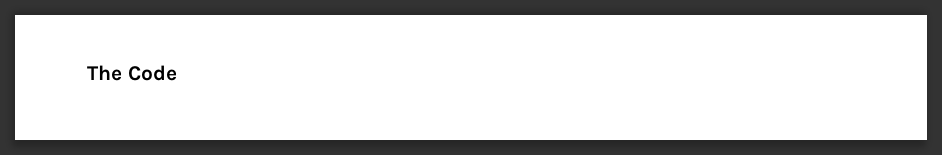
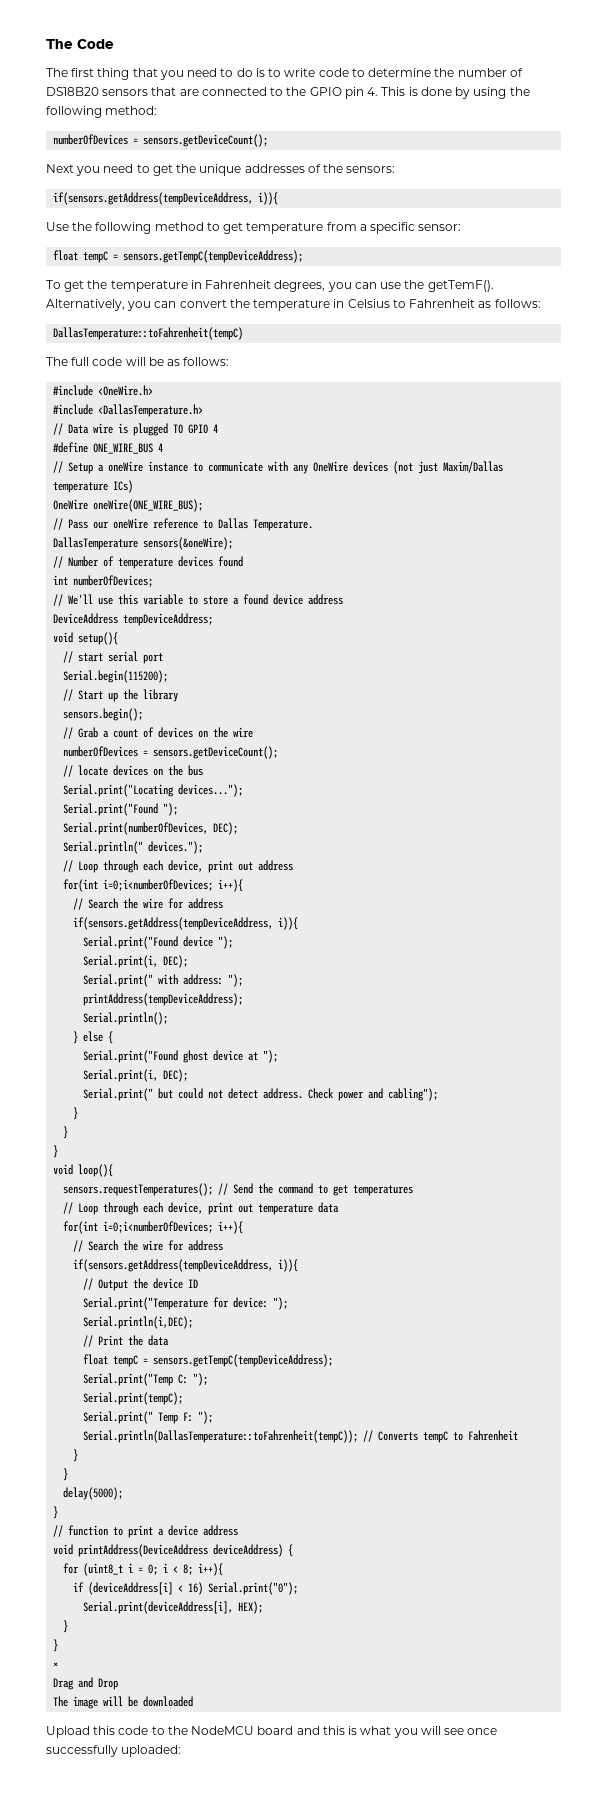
+ The first thing that you need to do is to write code to determine the number of DS18B20 sensors that are connected to the GPIO pin 4. This is done by using the following method:
+ numberOfDevices = sensors.getDeviceCount();
+ Next you need to get the unique addresses of the sensors:
+ if(sensors.getAddress(tempDeviceAddress, i)){
+ Use the following method to get temperature from a specific sensor:
+ float tempC = sensors.getTempC(tempDeviceAddress);
+ To get the temperature in Fahrenheit degrees, you can use the getTemF(). Alternatively, you can convert the temperature in Celsius to Fahrenheit as follows:
+ DallasTemperature::toFahrenheit(tempC)
+ The full code will be as follows:
+ #include <OneWire.h>
+ #include <DallasTemperature.h>
+ // Data wire is plugged TO GPIO 4
+ #define ONE_WIRE_BUS 4
+ // Setup a oneWire instance to communicate with any OneWire devices (not just Maxim/Dallas temperature ICs)
+ OneWire oneWire(ONE_WIRE_BUS);
+ // Pass our oneWire reference to Dallas Temperature.
+ DallasTemperature sensors(&oneWire);
+ // Number of temperature devices found
+ int numberOfDevices;
+ // We'll use this variable to store a found device address
+ DeviceAddress tempDeviceAddress;
+ void setup(){
+ // start serial port
+ Serial.begin(115200);
+ // Start up the library
+ sensors.begin();
+ // Grab a count of devices on the wire
+ numberOfDevices = sensors.getDeviceCount();
+ // locate devices on the bus
+ Serial.print("Locating devices...");
+ Serial.print("Found ");
+ Serial.print(numberOfDevices, DEC);
+ Serial.println(" devices.");
+ // Loop through each device, print out address
+ for(int i=0;i<numberOfDevices; i++){
+ // Search the wire for address
+ if(sensors.getAddress(tempDeviceAddress, i)){
+ Serial.print("Found device ");
+ Serial.print(i, DEC);
+ Serial.print(" with address: ");
+ printAddress(tempDeviceAddress);
+ Serial.println();
+ } else {
+ Serial.print("Found ghost device at ");
+ Serial.print(i, DEC);
+ Serial.print(" but could not detect address. Check power and cabling");
+ }
+ }
+ }
+ void loop(){
+ sensors.requestTemperatures(); // Send the command to get temperatures
+ // Loop through each device, print out temperature data
+ for(int i=0;i<numberOfDevices; i++){
+ // Search the wire for address
+ if(sensors.getAddress(tempDeviceAddress, i)){
+ // Output the device ID
+ Serial.print("Temperature for device: ");
+ Serial.println(i,DEC);
+ // Print the data
+ float tempC = sensors.getTempC(tempDeviceAddress);
+ Serial.print("Temp C: ");
+ Serial.print(tempC);
+ Serial.print(" Temp F: ");
+ Serial.println(DallasTemperature::toFahrenheit(tempC)); // Converts tempC to Fahrenheit
+ }
+ }
+ delay(5000);
+ }
+ // function to print a device address
+ void printAddress(DeviceAddress deviceAddress) {
+ for (uint8_t i = 0; i < 8; i++){
+ if (deviceAddress[i] < 16) Serial.print("0");
+ Serial.print(deviceAddress[i], HEX);
+ }
+ }
+ ×
+ Drag and Drop
+ The image will be downloaded
+ Upload this code to the NodeMCU board and this is what you will see once successfully uploaded:

